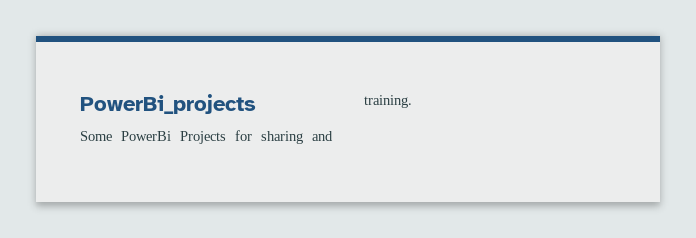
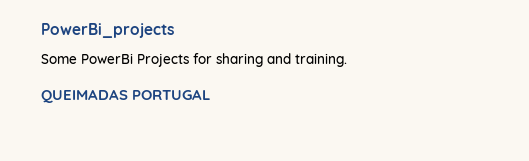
+ QUEIMADAS PORTUGAL

